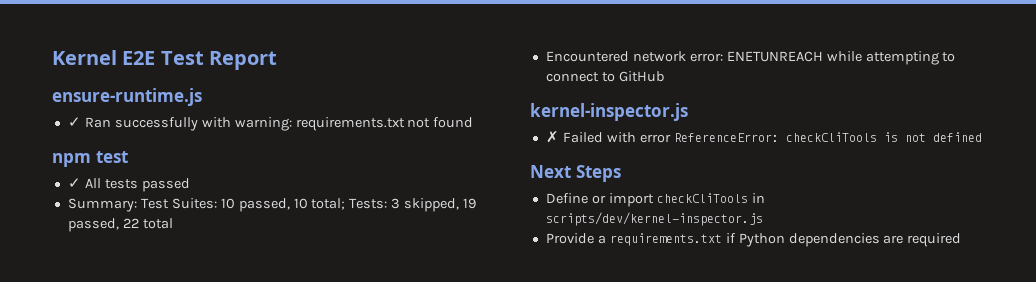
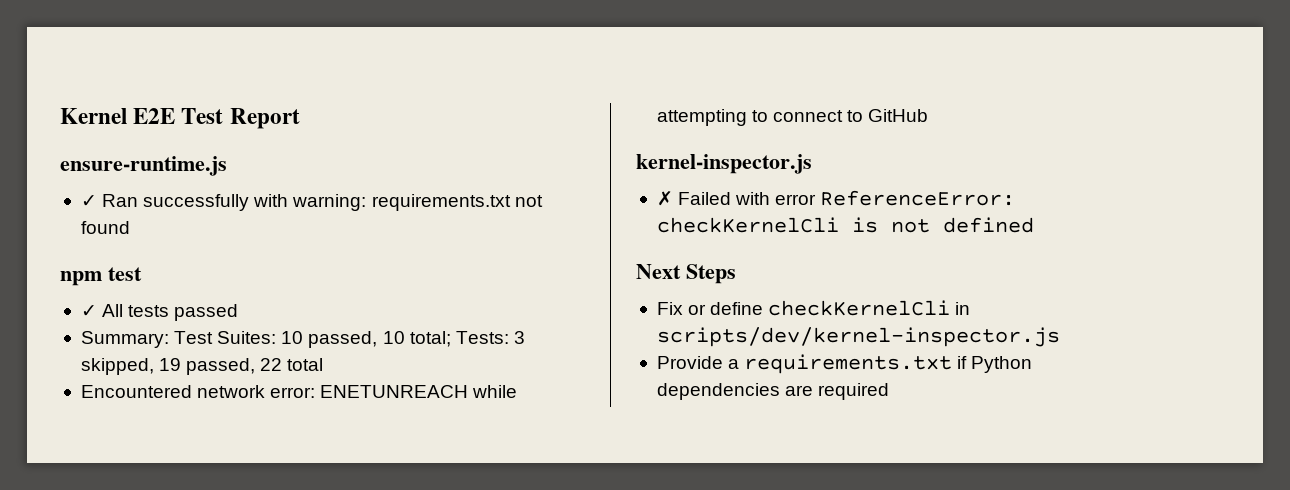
- ✗ Failed with error ReferenceError: checkCliTools is not defined
+ ✗ Failed with error ReferenceError: checkKernelCli is not defined
- Define or import checkCliTools in scripts/dev/kernel-inspector.js
+ Fix or define checkKernelCli in scripts/dev/kernel-inspector.js

